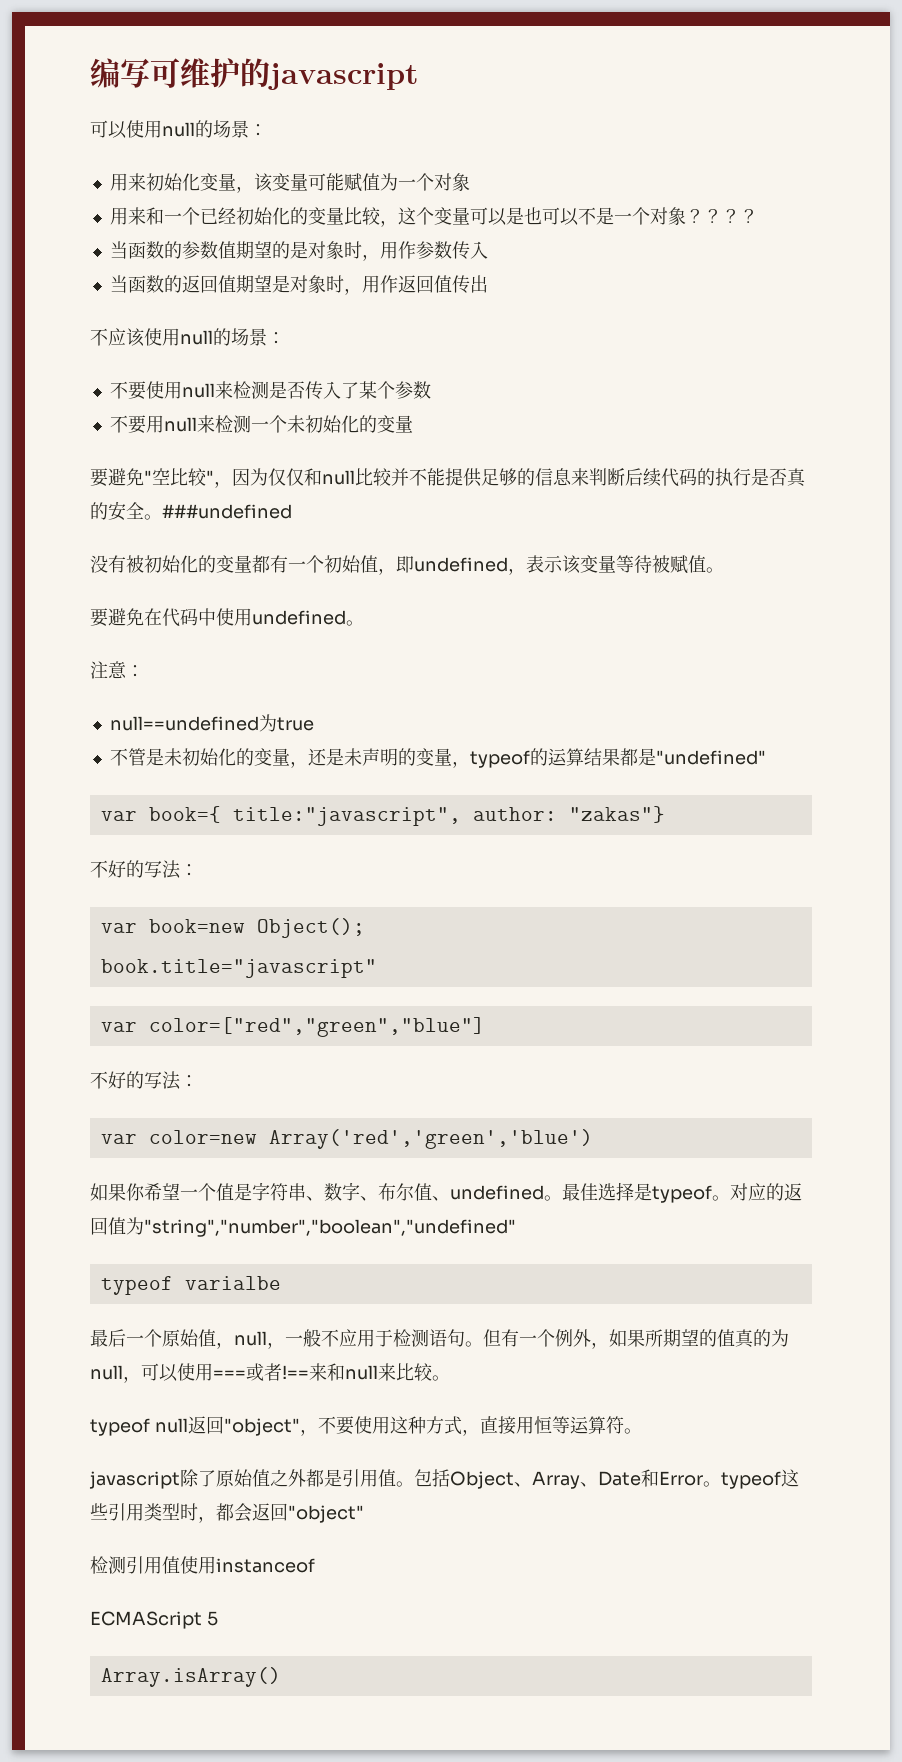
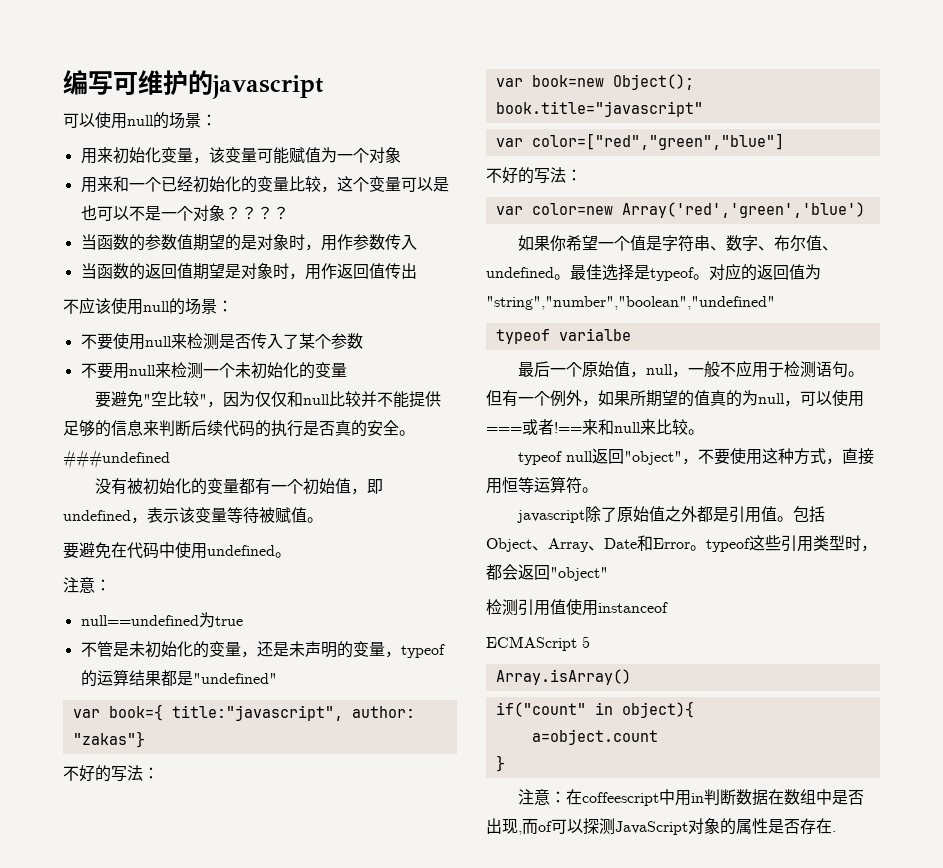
+ if("count" in object){
+ a=object.count
+ }
+ 注意：在coffeescript中用in判断数据在数组中是否出现,而of可以探测JavaScript对象的属性是否存在.

